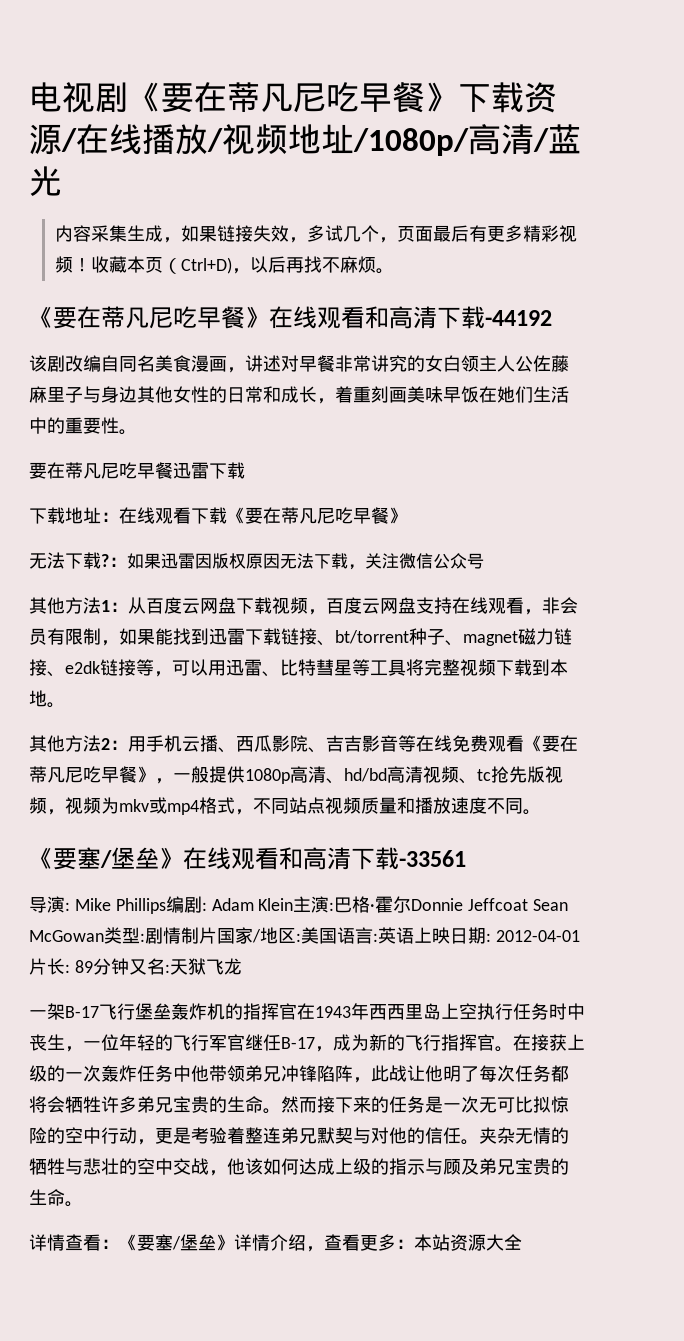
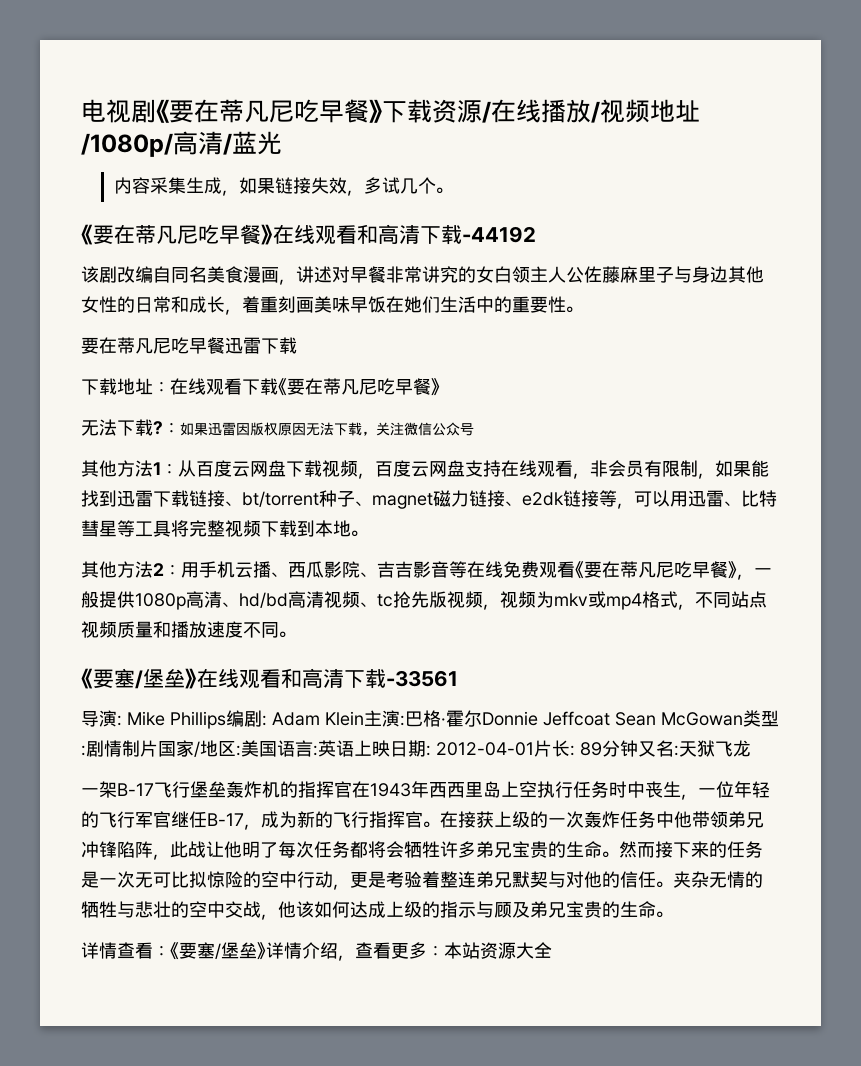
- 内容采集生成，如果链接失效，多试几个，页面最后有更多精彩视频！收藏本页（Ctrl+D)，以后再找不麻烦。
+ 内容采集生成，如果链接失效，多试几个。

